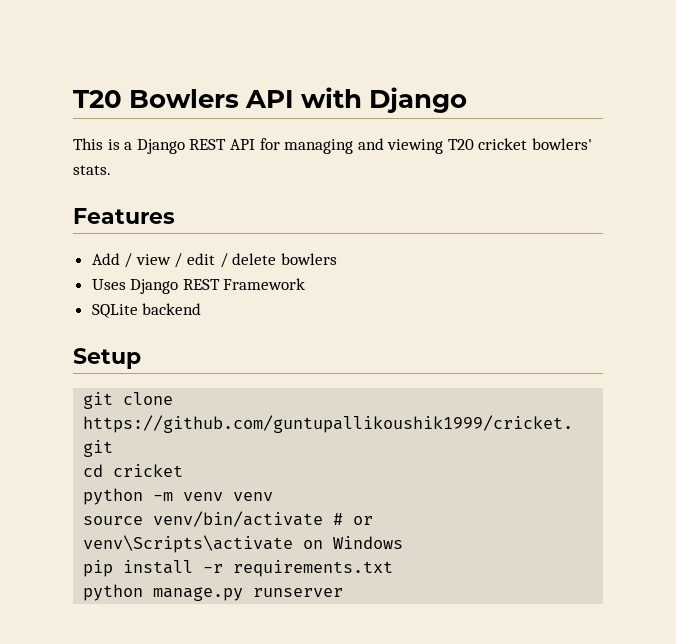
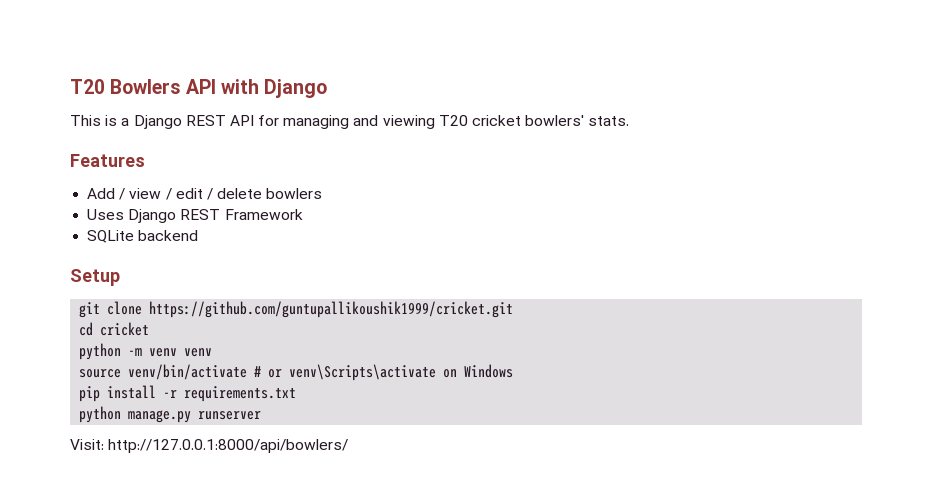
+ Visit: http://127.0.0.1:8000/api/bowlers/

